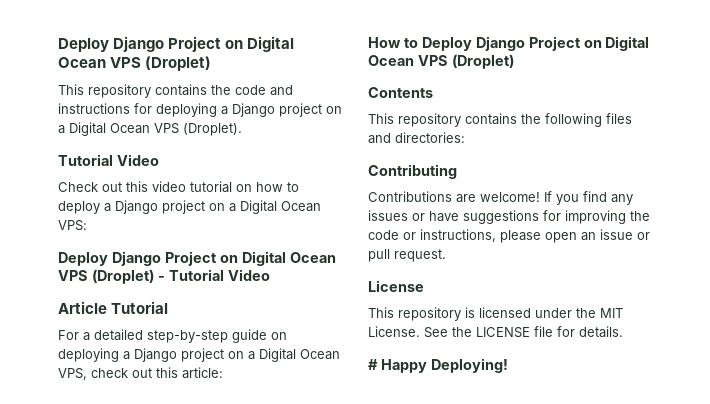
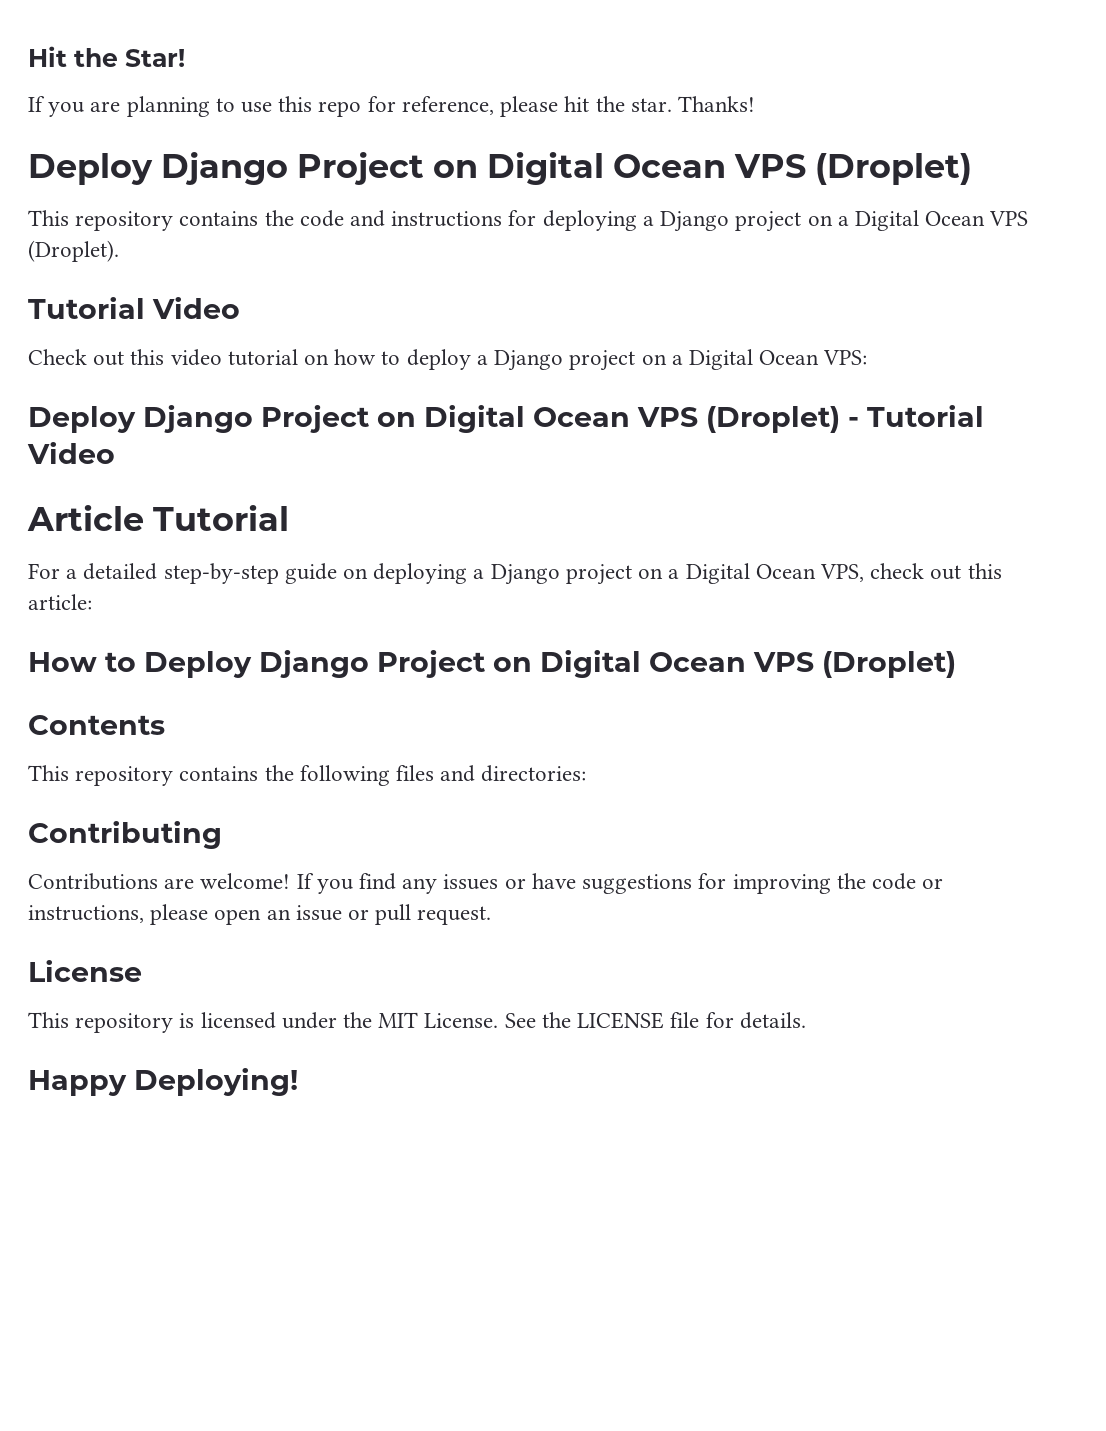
+ Hit the Star!
+ If you are planning to use this repo for reference, please hit the star. Thanks!
- # Happy Deploying!
+ Happy Deploying!

